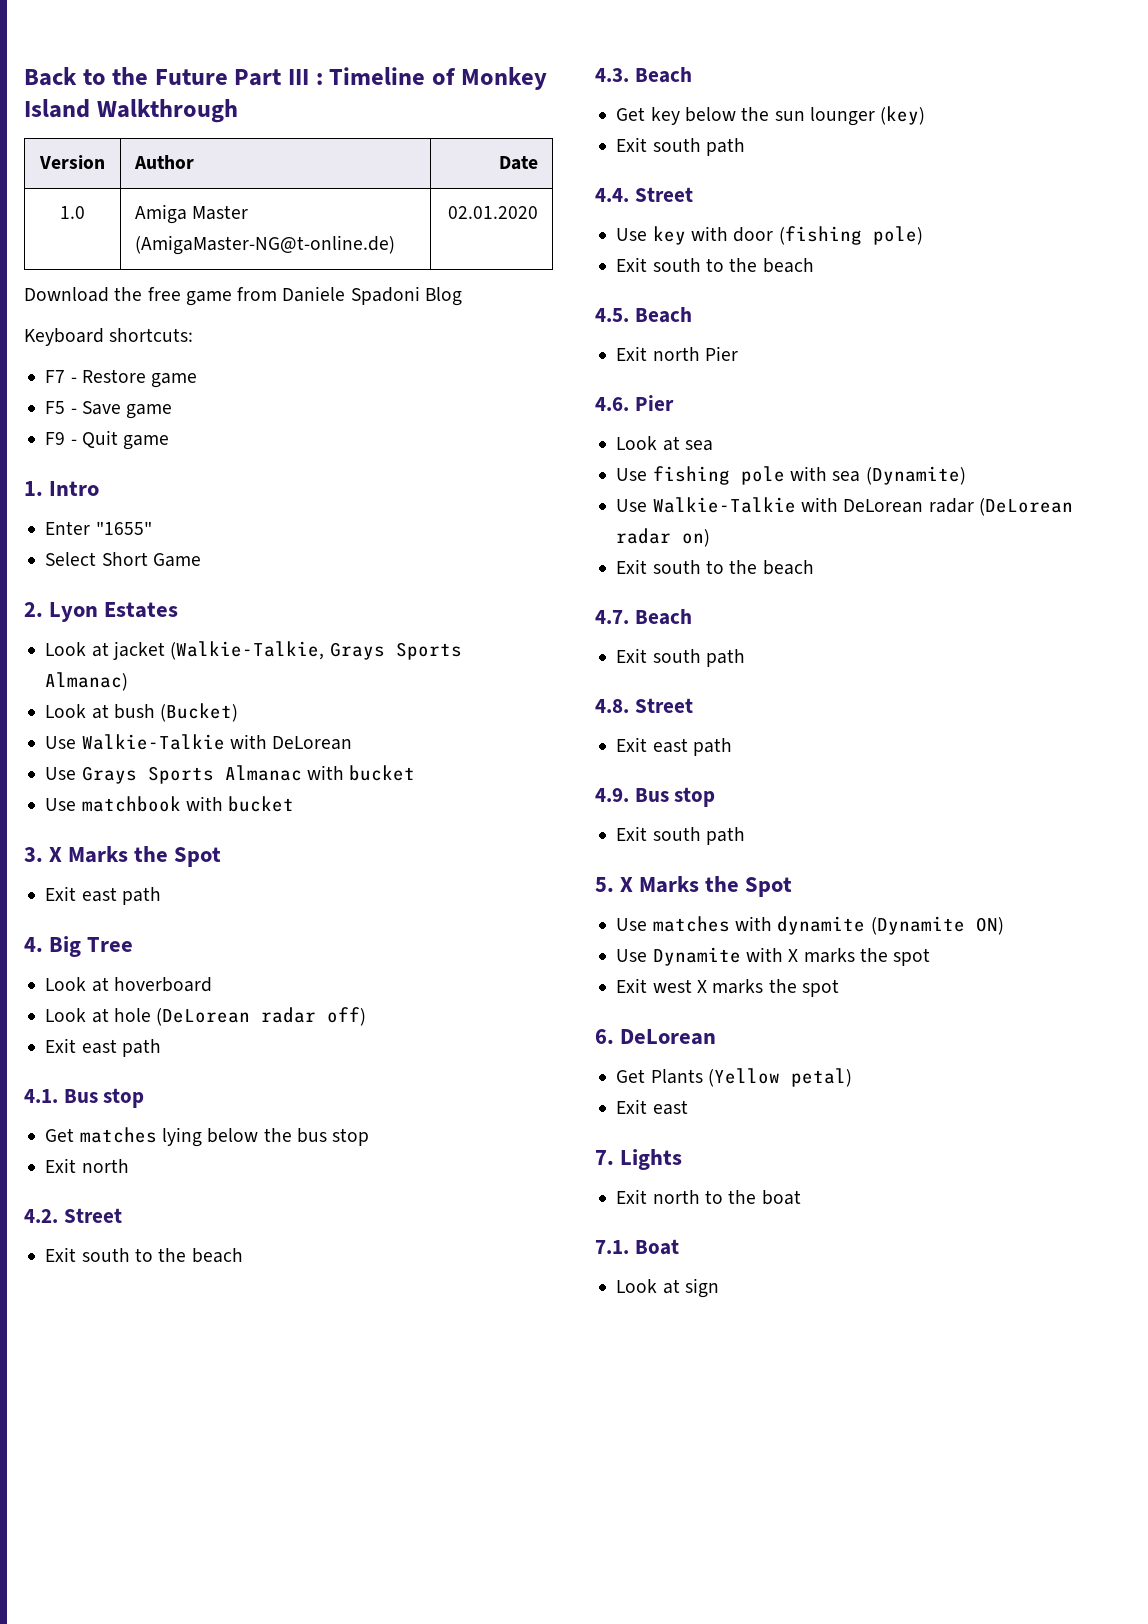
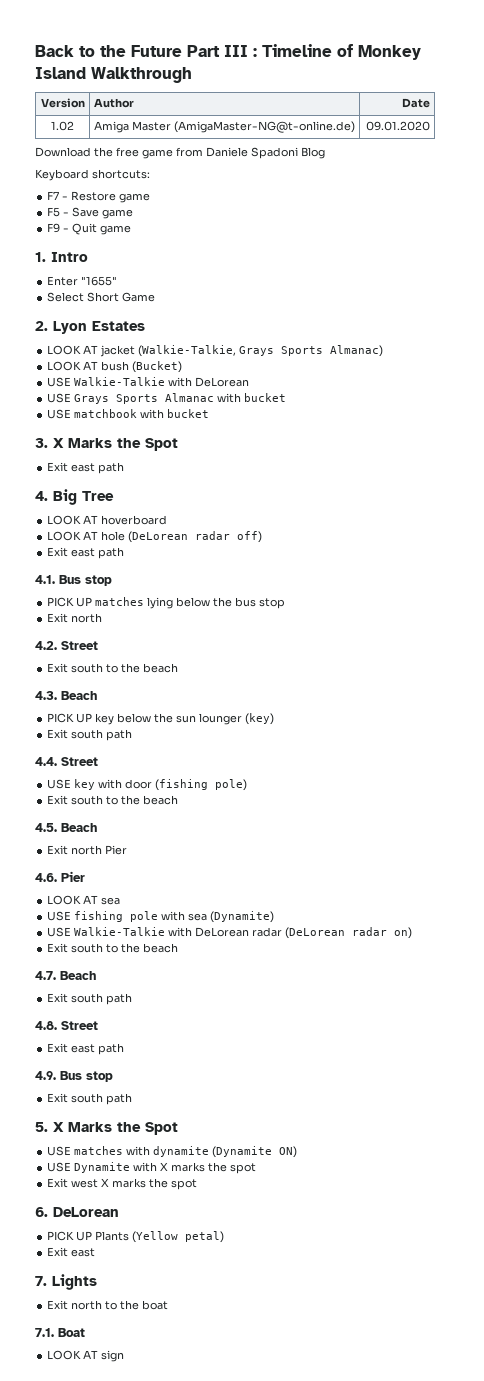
- 1.0 | Amiga Master (AmigaMaster-NG@t-online.de) | 02.01.2020
+ 1.02 | Amiga Master (AmigaMaster-NG@t-online.de) | 09.01.2020
- Look at jacket (Walkie-Talkie, Grays Sports Almanac)
+ LOOK AT jacket (Walkie-Talkie, Grays Sports Almanac)
- Look at bush (Bucket)
- Use Walkie-Talkie with DeLorean
+ LOOK AT bush (Bucket)
+ USE Walkie-Talkie with DeLorean
- Use Grays Sports Almanac with bucket
+ USE Grays Sports Almanac with bucket
- Use matchbook with bucket
+ USE matchbook with bucket
- Look at hoverboard
+ LOOK AT hoverboard
- Look at hole (DeLorean radar off)
+ LOOK AT hole (DeLorean radar off)
- Get matches lying below the bus stop
+ PICK UP matches lying below the bus stop
- Get key below the sun lounger (key)
+ PICK UP key below the sun lounger (key)
- Use key with door (fishing pole)
+ USE key with door (fishing pole)
- Look at sea
+ LOOK AT sea
- Use fishing pole with sea (Dynamite)
+ USE fishing pole with sea (Dynamite)
- Use Walkie-Talkie with DeLorean radar (DeLorean radar on)
+ USE Walkie-Talkie with DeLorean radar (DeLorean radar on)
- Use matches with dynamite (Dynamite ON)
+ USE matches with dynamite (Dynamite ON)
- Use Dynamite with X marks the spot
+ USE Dynamite with X marks the spot
- Get Plants (Yellow petal)
+ PICK UP Plants (Yellow petal)
- Look at sign
+ LOOK AT sign

